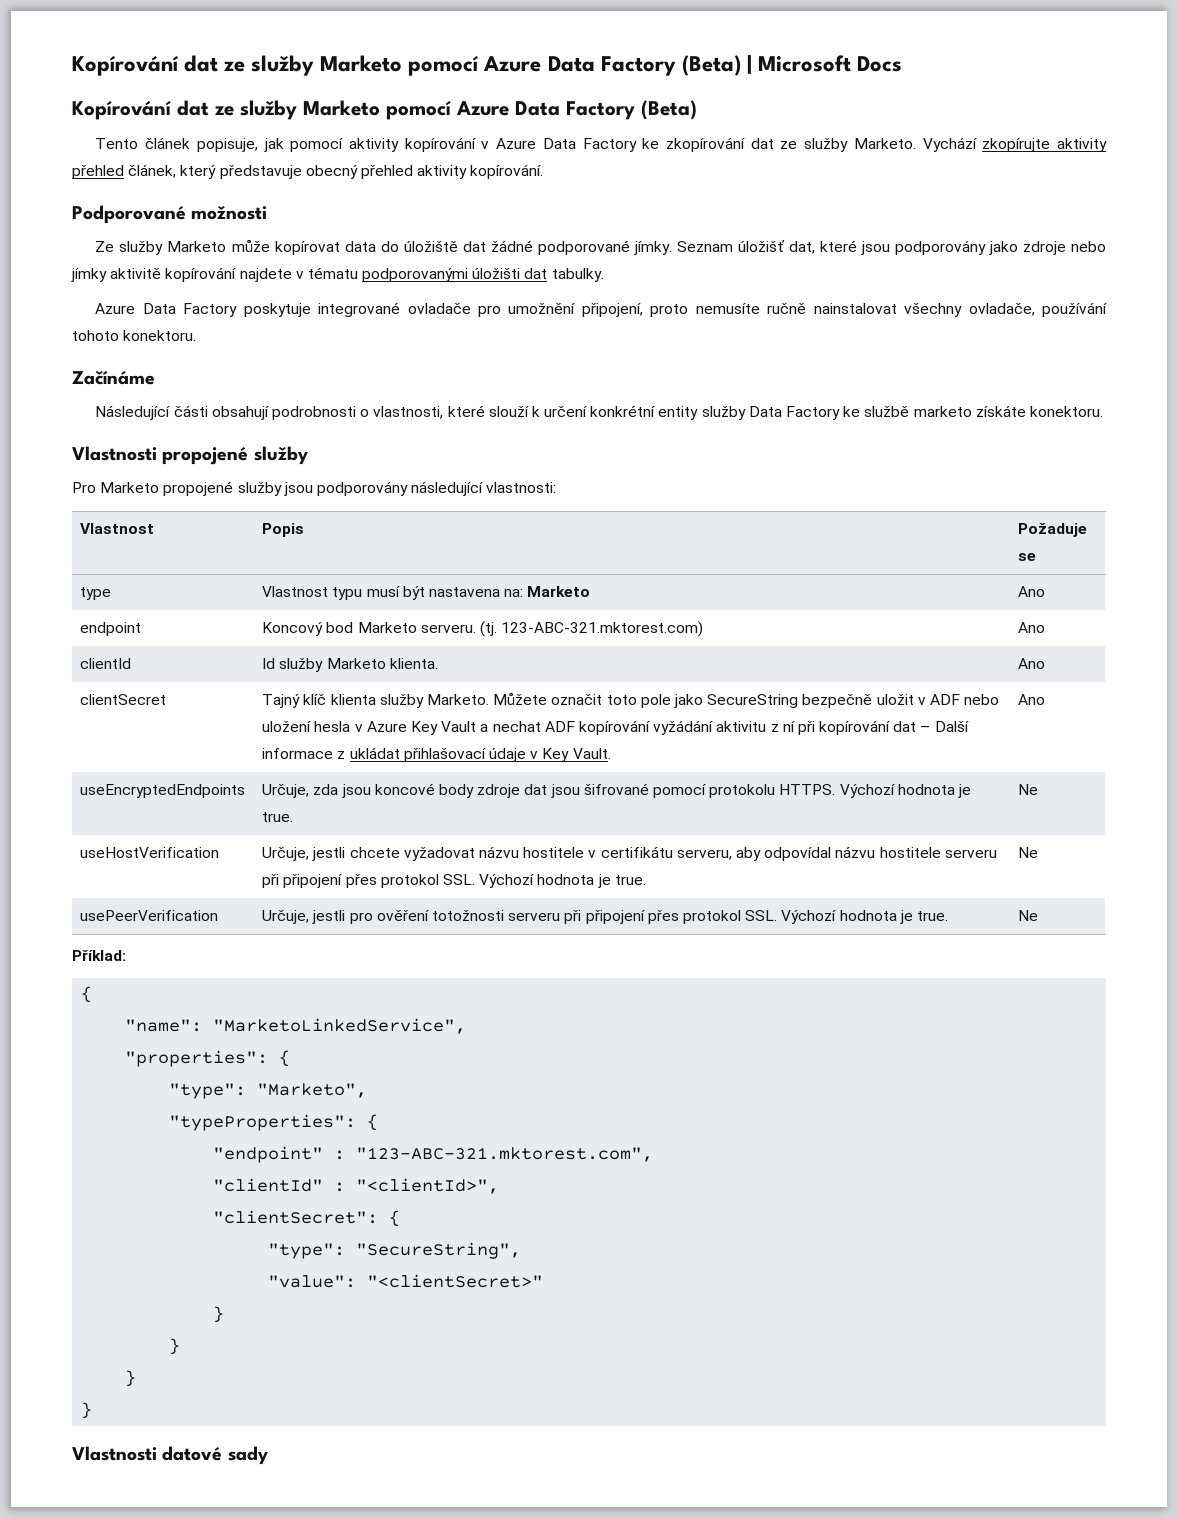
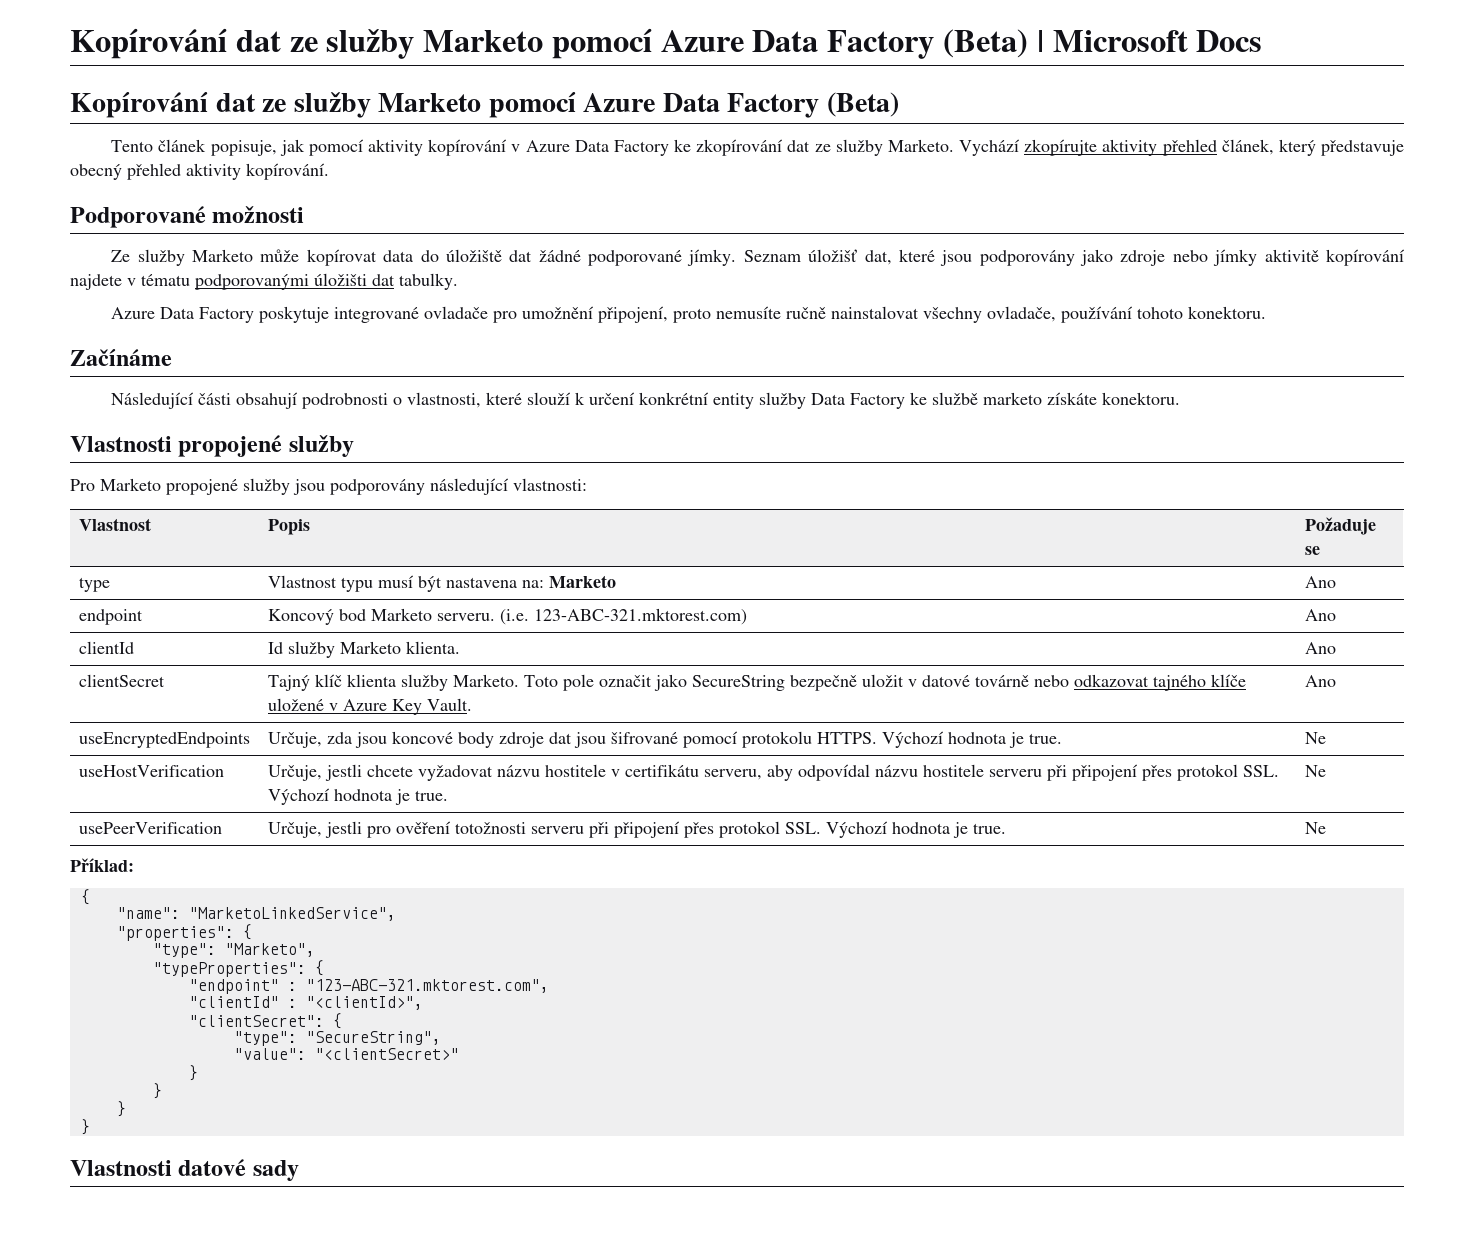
- endpoint | Koncový bod Marketo serveru. (tj. 123-ABC-321.mktorest.com) | Ano
+ endpoint | Koncový bod Marketo serveru. (i.e. 123-ABC-321.mktorest.com) | Ano
- Můžete označit toto pole jako SecureString bezpečně uložit v ADF nebo uložení hesla v Azure Key Vault a nechat ADF kopírování vyžádání aktivitu z ní při kopírování dat – Další informace z ukládat přihlašovací údaje v Key Vault.
+ Toto pole označit jako SecureString bezpečně uložit v datové továrně nebo odkazovat tajného klíče uložené v Azure Key Vault.

